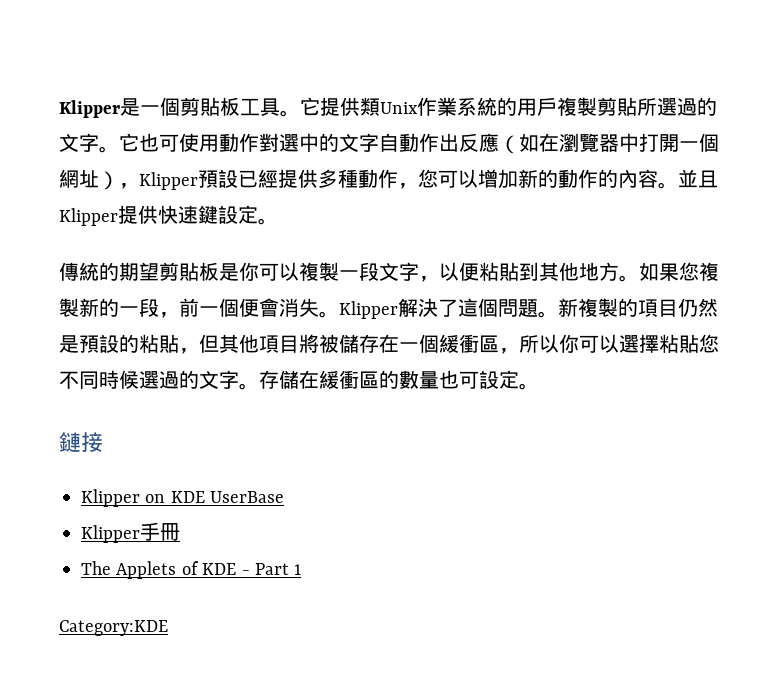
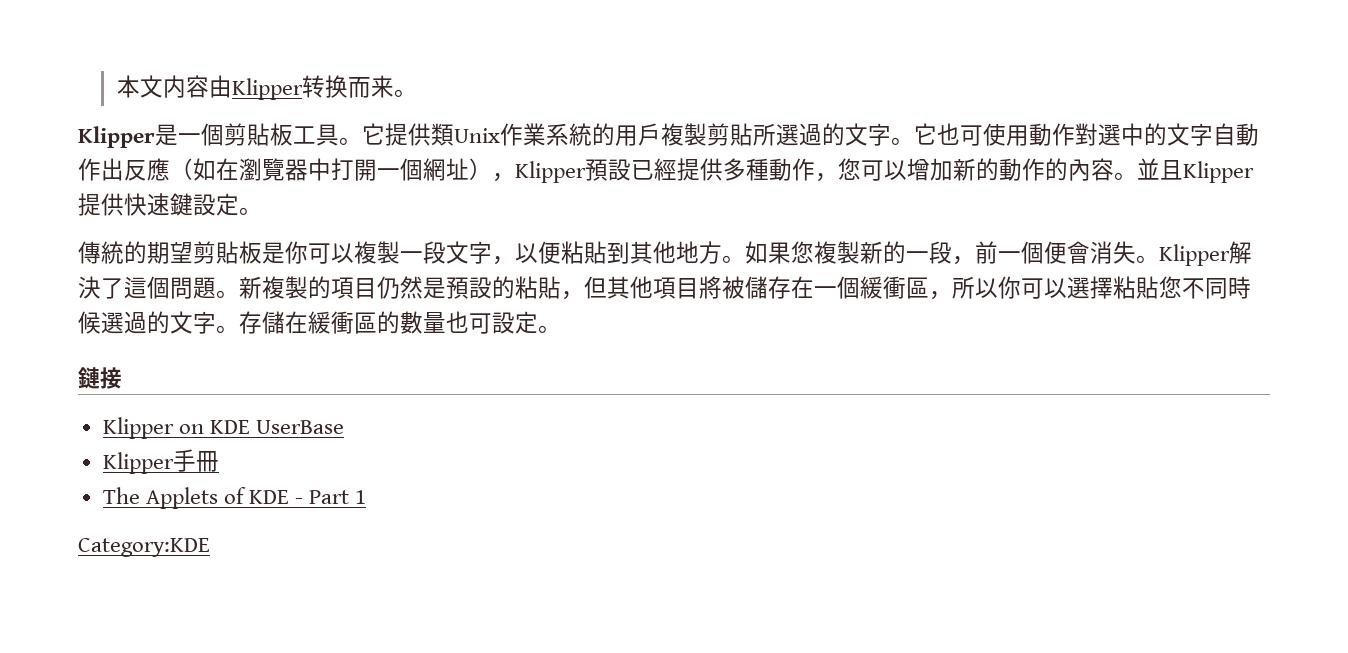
+ 本文内容由Klipper转换而来。

